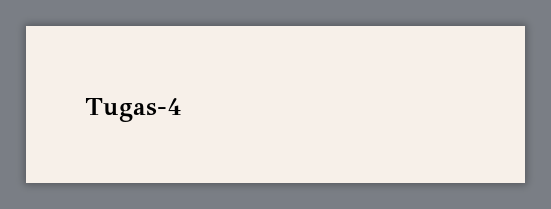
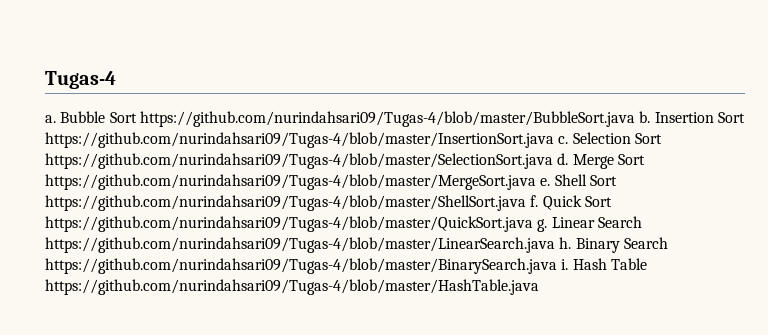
+ a. Bubble Sort https://github.com/nurindahsari09/Tugas-4/blob/master/BubbleSort.java b. Insertion Sort https://github.com/nurindahsari09/Tugas-4/blob/master/InsertionSort.java c. Selection Sort https://github.com/nurindahsari09/Tugas-4/blob/master/SelectionSort.java d. Merge Sort https://github.com/nurindahsari09/Tugas-4/blob/master/MergeSort.java e. Shell Sort https://github.com/nurindahsari09/Tugas-4/blob/master/ShellSort.java f. Quick Sort https://github.com/nurindahsari09/Tugas-4/blob/master/QuickSort.java g. Linear Search https://github.com/nurindahsari09/Tugas-4/blob/master/LinearSearch.java h. Binary Search https://github.com/nurindahsari09/Tugas-4/blob/master/BinarySearch.java i. Hash Table https://github.com/nurindahsari09/Tugas-4/blob/master/HashTable.java

